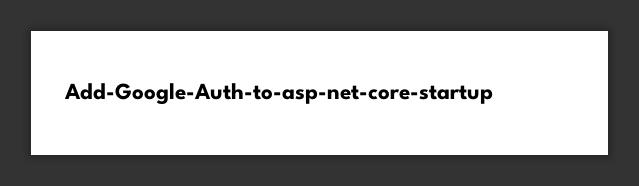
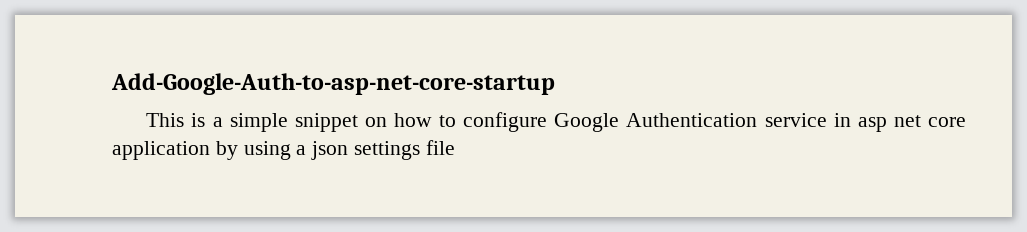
+ This is a simple snippet on how to configure Google Authentication service in asp net core application by using a json settings file

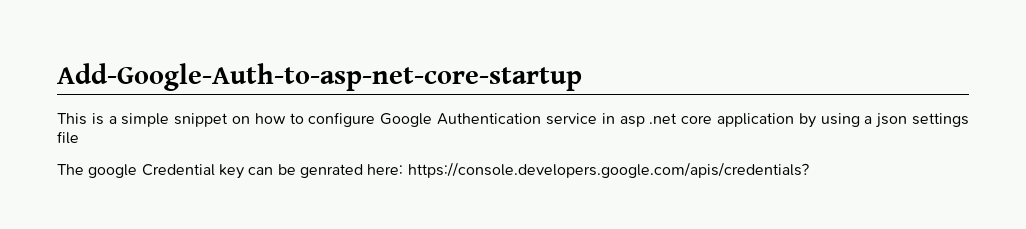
- This is a simple snippet on how to configure Google Authentication service in asp net core application by using a json settings file
+ This is a simple snippet on how to configure Google Authentication service in asp .net core application by using a json settings file
+ The google Credential key can be genrated here: https://console.developers.google.com/apis/credentials?

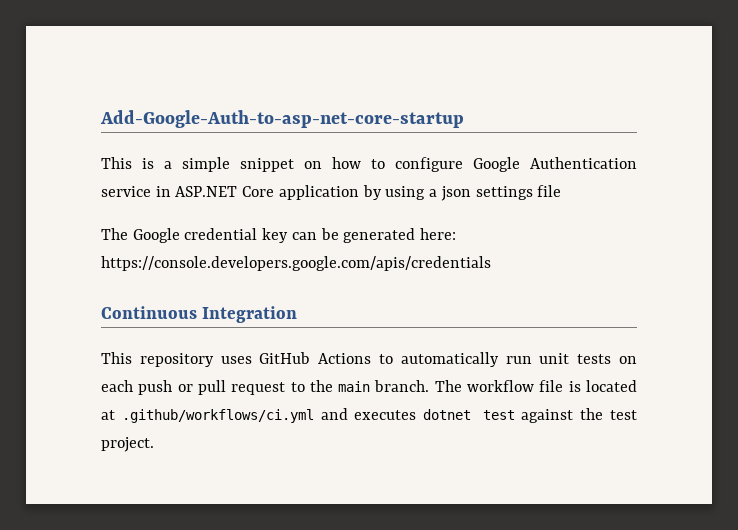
- This is a simple snippet on how to configure Google Authentication service in asp .net core application by using a json settings file
+ This is a simple snippet on how to configure Google Authentication service in ASP.NET Core application by using a json settings file
- The google Credential key can be genrated here: https://console.developers.google.com/apis/credentials?
+ The Google credential key can be generated here: https://console.developers.google.com/apis/credentials
+ Continuous Integration
+ This repository uses GitHub Actions to automatically run unit tests on each push or pull request to the main branch. The workflow file is located at .github/workflows/ci.yml and executes dotnet test against the test project.

